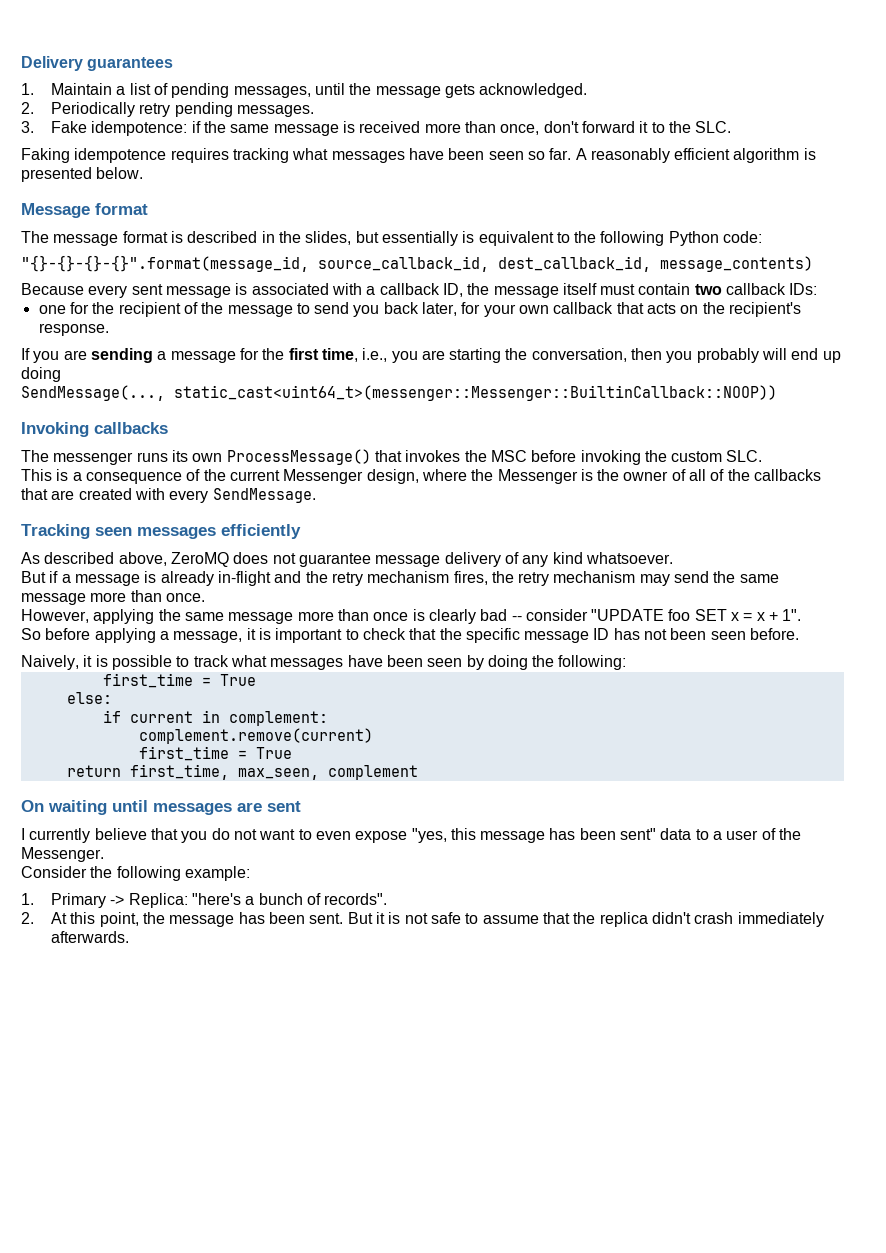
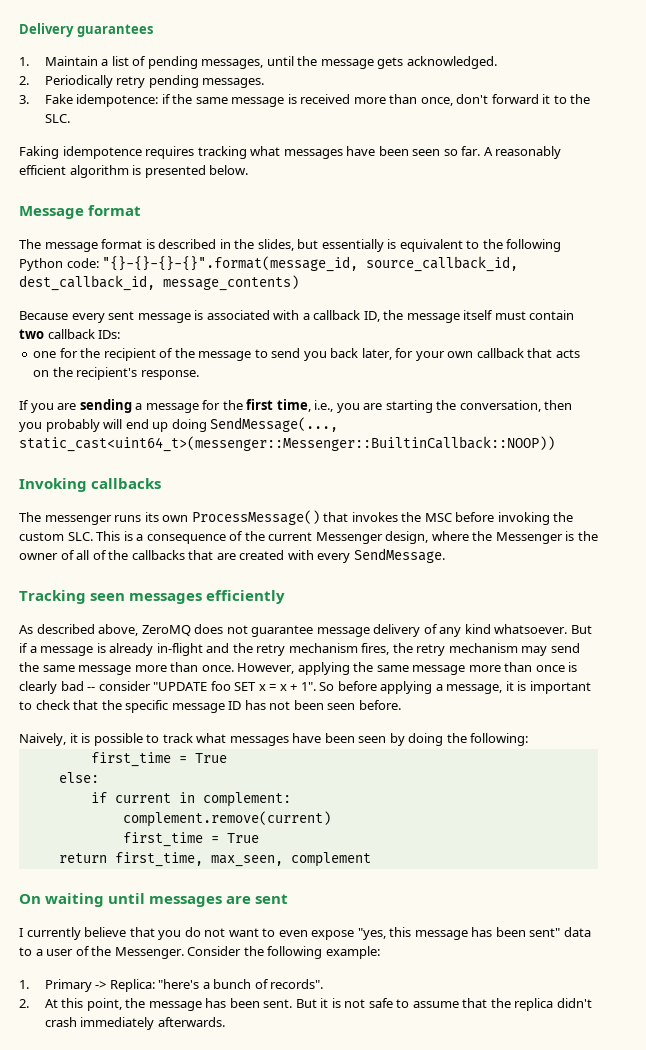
- The message format is described in the slides, but essentially is equivalent to the following Python code:
- "{}-{}-{}-{}".format(message_id, source_callback_id, dest_callback_id, message_contents)
+ The message format is described in the slides, but essentially is equivalent to the following Python code: "{}-{}-{}-{}".format(message_id, source_callback_id, dest_callback_id, message_contents)
- If you are sending a message for the first time, i.e., you are starting the conversation, then you probably will end up doing
- SendMessage(..., static_cast<uint64_t>(messenger::Messenger::BuiltinCallback::NOOP))
+ If you are sending a message for the first time, i.e., you are starting the conversation, then you probably will end up doing SendMessage(..., static_cast<uint64_t>(messenger::Messenger::BuiltinCallback::NOOP))
- The messenger runs its own ProcessMessage() that invokes the MSC before invoking the custom SLC.
- This is a consequence of the current Messenger design, where the Messenger is the owner of all of the callbacks that are created with every SendMessage.
+ The messenger runs its own ProcessMessage() that invokes the MSC before invoking the custom SLC. This is a consequence of the current Messenger design, where the Messenger is the owner of all of the callbacks that are created with every SendMessage.
- As described above, ZeroMQ does not guarantee message delivery of any kind whatsoever.
- But if a message is already in-flight and the retry mechanism fires, the retry mechanism may send the same message more than once.
- However, applying the same message more than once is clearly bad -- consider "UPDATE foo SET x = x + 1".
- So before applying a message, it is important to check that the specific message ID has not been seen before.
+ As described above, ZeroMQ does not guarantee message delivery of any kind whatsoever. But if a message is already in-flight and the retry mechanism fires, the retry mechanism may send the same message more than once. However, applying the same message more than once is clearly bad -- consider "UPDATE foo SET x = x + 1". So before applying a message, it is important to check that the specific message ID has not been seen before.
- I currently believe that you do not want to even expose "yes, this message has been sent" data to a user of the Messenger.
- Consider the following example:
+ I currently believe that you do not want to even expose "yes, this message has been sent" data to a user of the Messenger. Consider the following example:

